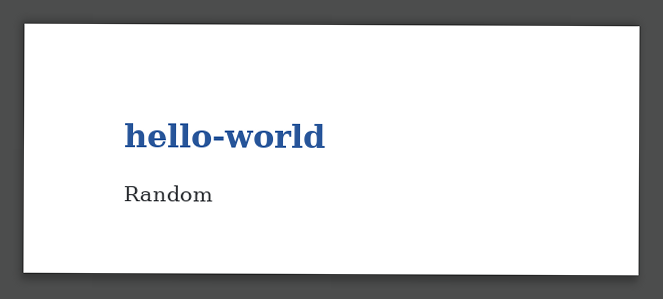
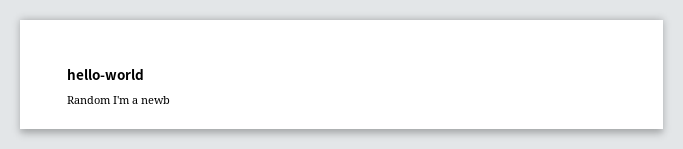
- Random
+ Random I'm a newb

